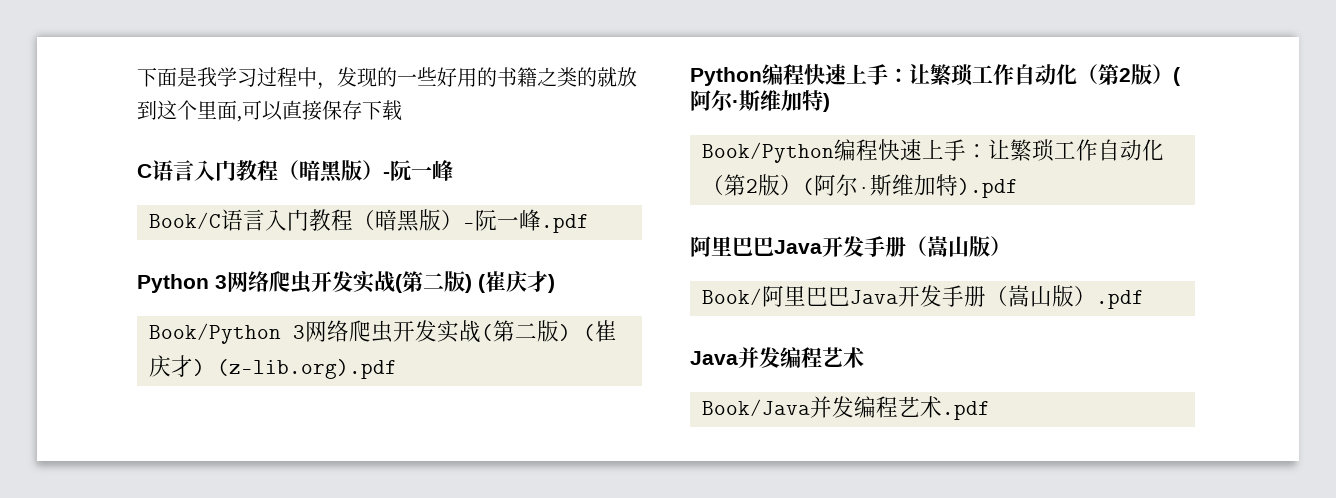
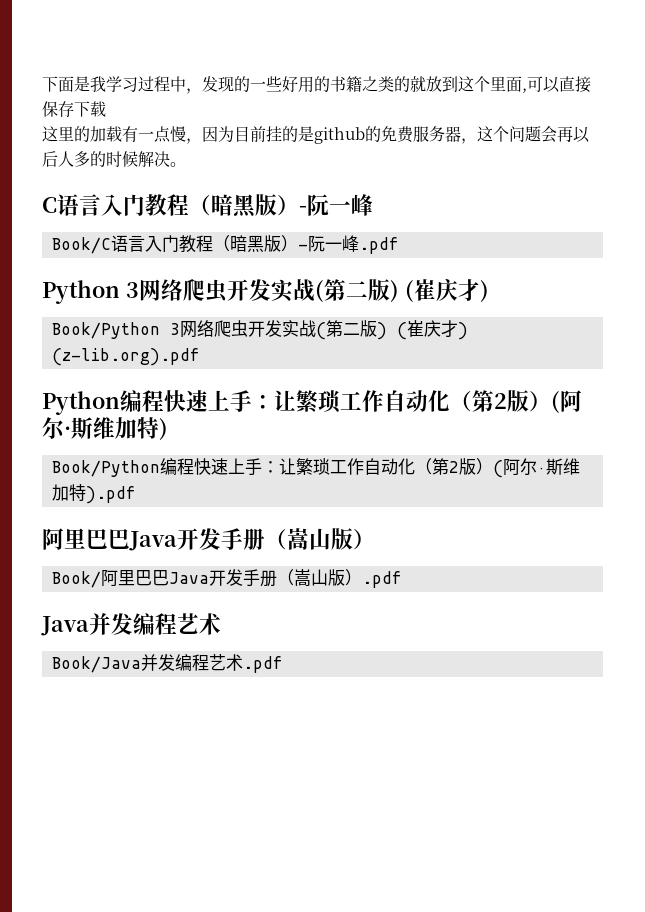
+ 这里的加载有一点慢，因为目前挂的是github的免费服务器，这个问题会再以后人多的时候解决。

